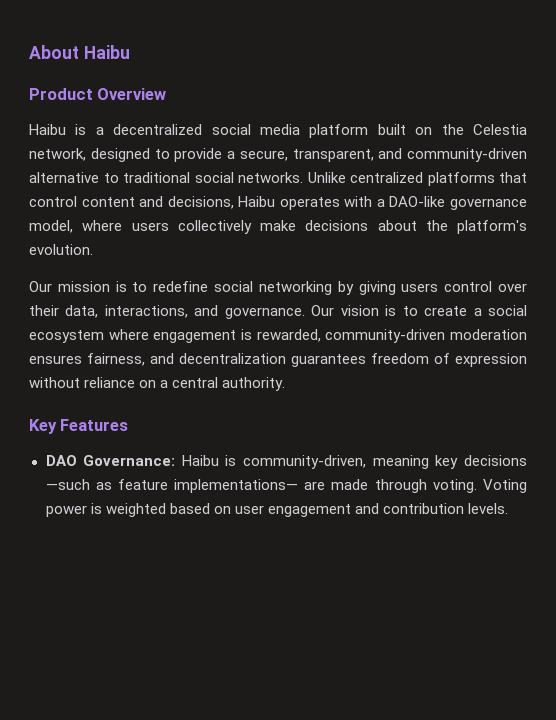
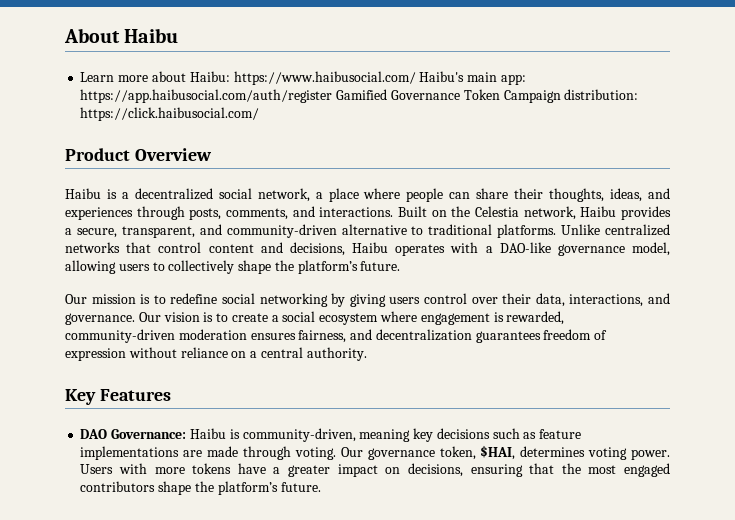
+ Learn more about Haibu: https://www.haibusocial.com/ Haibu's main app: https://app.haibusocial.com/auth/register Gamified Governance Token Campaign distribution: https://click.haibusocial.com/
- Haibu is a decentralized social media platform built on the Celestia network, designed to provide a secure, transparent, and community-driven alternative to traditional social networks.
+ Haibu is a decentralized social network, a place where people can share their thoughts, ideas, and experiences through posts, comments, and interactions. Built on the Celestia network, Haibu provides a secure, transparent, and community-driven alternative to traditional platforms.
- Unlike centralized platforms that control content and decisions, Haibu operates with a DAO-like governance model, where users collectively make decisions about the platform's evolution.
+ Unlike centralized networks that control content and decisions, Haibu operates with a DAO-like governance model, allowing users to collectively shape the platform’s future.
- DAO Governance: Haibu is community-driven, meaning key decisions —such as feature implementations— are made through voting.
+ DAO Governance: Haibu is community-driven, meaning key decisions such as feature implementations are made through voting.
- Voting power is weighted based on user engagement and contribution levels.
+ Our governance token, $HAI, determines voting power. Users with more tokens have a greater impact on decisions, ensuring that the most engaged contributors shape the platform’s future.

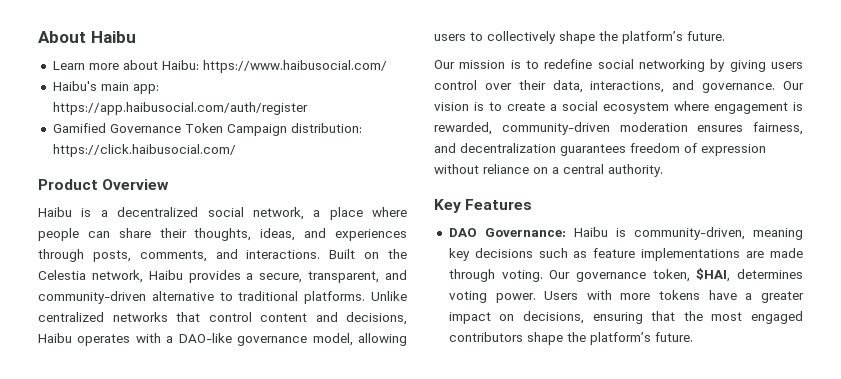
- Learn more about Haibu: https://www.haibusocial.com/ Haibu's main app: https://app.haibusocial.com/auth/register Gamified Governance Token Campaign distribution: https://click.haibusocial.com/
+ Learn more about Haibu: https://www.haibusocial.com/
+ Haibu's main app: https://app.haibusocial.com/auth/register
+ Gamified Governance Token Campaign distribution: https://click.haibusocial.com/

